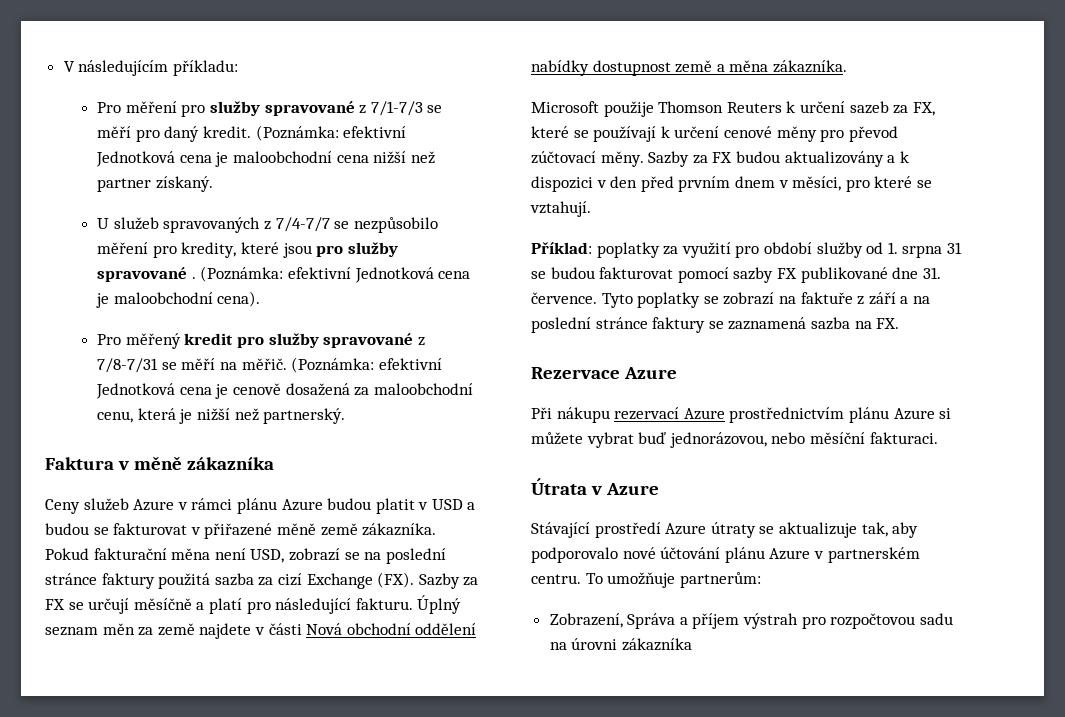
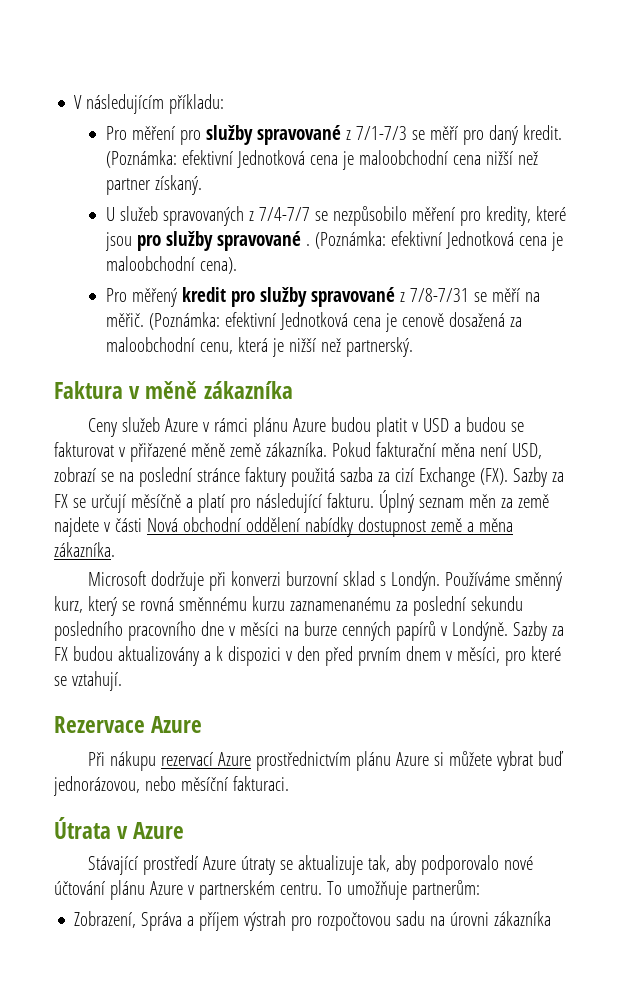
- Microsoft použije Thomson Reuters k určení sazeb za FX, které se používají k určení cenové měny pro převod zúčtovací měny.
+ Microsoft dodržuje při konverzi burzovní sklad s Londýn. Používáme směnný kurz, který se rovná směnnému kurzu zaznamenanému za poslední sekundu posledního pracovního dne v měsíci na burze cenných papírů v Londýně.
- Příklad: poplatky za využití pro období služby od 1. srpna 31 se budou fakturovat pomocí sazby FX publikované dne 31. července. Tyto poplatky se zobrazí na faktuře z září a na poslední stránce faktury se zaznamená sazba na FX.

